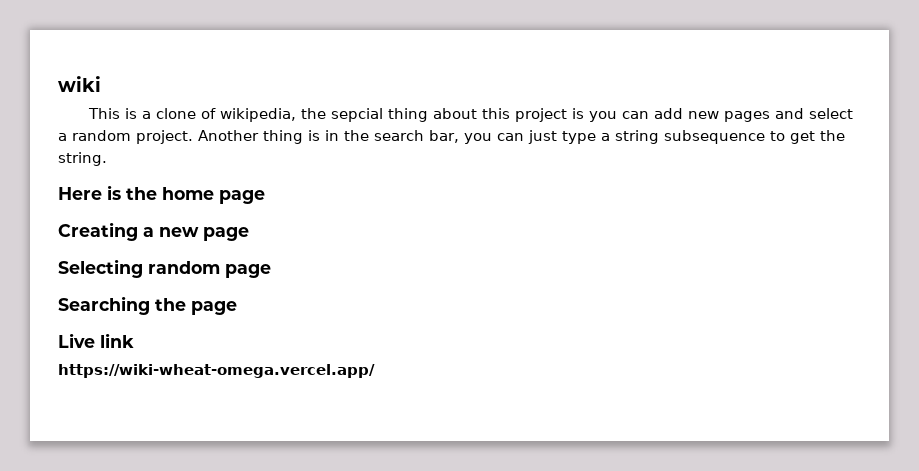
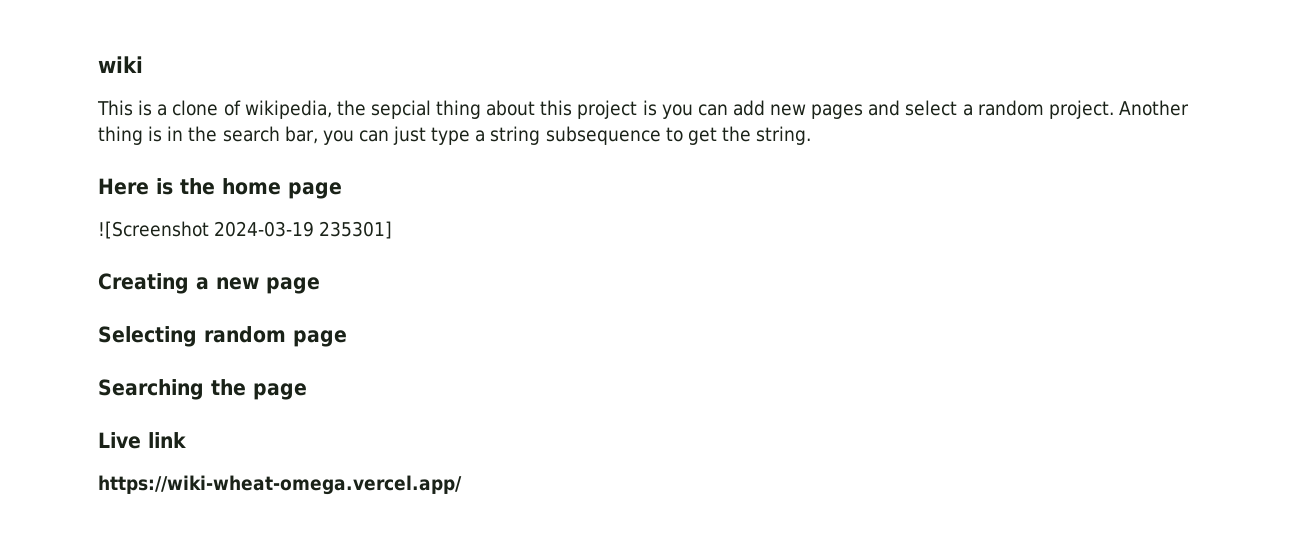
+ ![Screenshot 2024-03-19 235301]

